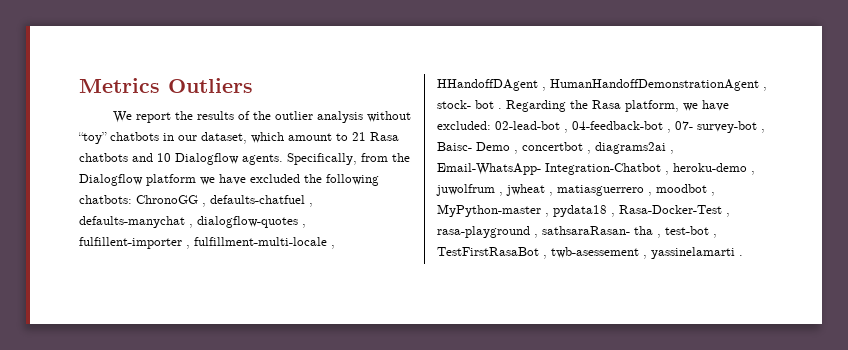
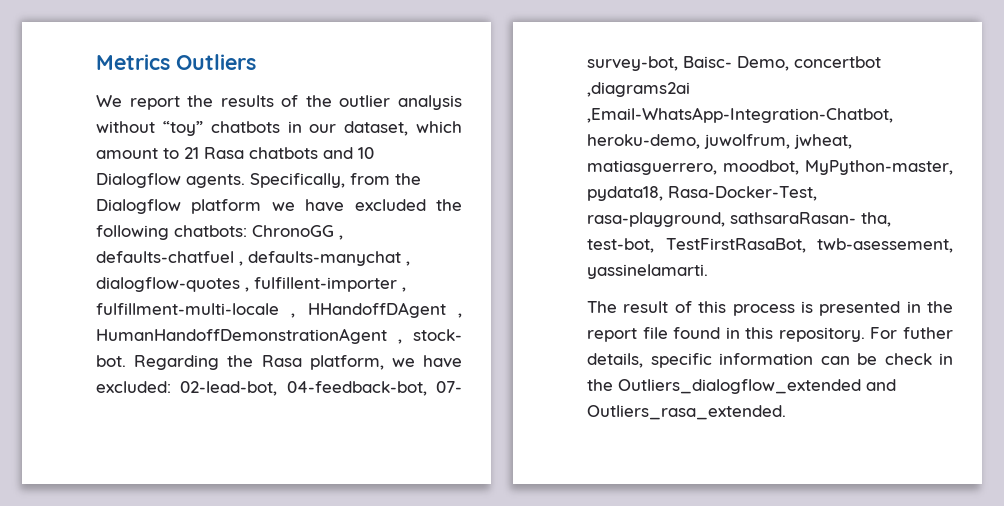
- Specifically, from the Dialogflow platform we have excluded the following chatbots: ChronoGG , defaults-chatfuel , defaults-manychat , dialogflow-quotes , fulfillent-importer , fulfillment-multi-locale , HHandoffDAgent , HumanHandoffDemonstrationAgent , stock- bot .
+ Specifically, from the Dialogflow platform we have excluded the following chatbots: ChronoGG , defaults-chatfuel , defaults-manychat , dialogflow-quotes , fulfillent-importer , fulfillment-multi-locale , HHandoffDAgent , HumanHandoffDemonstrationAgent , stock- bot.
- Regarding the Rasa platform, we have excluded: 02-lead-bot , 04-feedback-bot , 07- survey-bot , Baisc- Demo , concertbot , diagrams2ai , Email-WhatsApp- Integration-Chatbot , heroku-demo , juwolfrum , jwheat , matiasguerrero , moodbot , MyPython-master , pydata18 , Rasa-Docker-Test , rasa-playground , sathsaraRasan- tha , test-bot , TestFirstRasaBot , twb-asessement , yassinelamarti .
+ Regarding the Rasa platform, we have excluded: 02-lead-bot, 04-feedback-bot, 07- survey-bot, Baisc- Demo, concertbot ,diagrams2ai ,Email-WhatsApp-Integration-Chatbot, heroku-demo, juwolfrum, jwheat, matiasguerrero, moodbot, MyPython-master, pydata18, Rasa-Docker-Test, rasa-playground, sathsaraRasan- tha, test-bot, TestFirstRasaBot, twb-asessement, yassinelamarti.
+ The result of this process is presented in the report file found in this repository. For futher details, specific information can be check in the Outliers_dialogflow_extended and Outliers_rasa_extended.

